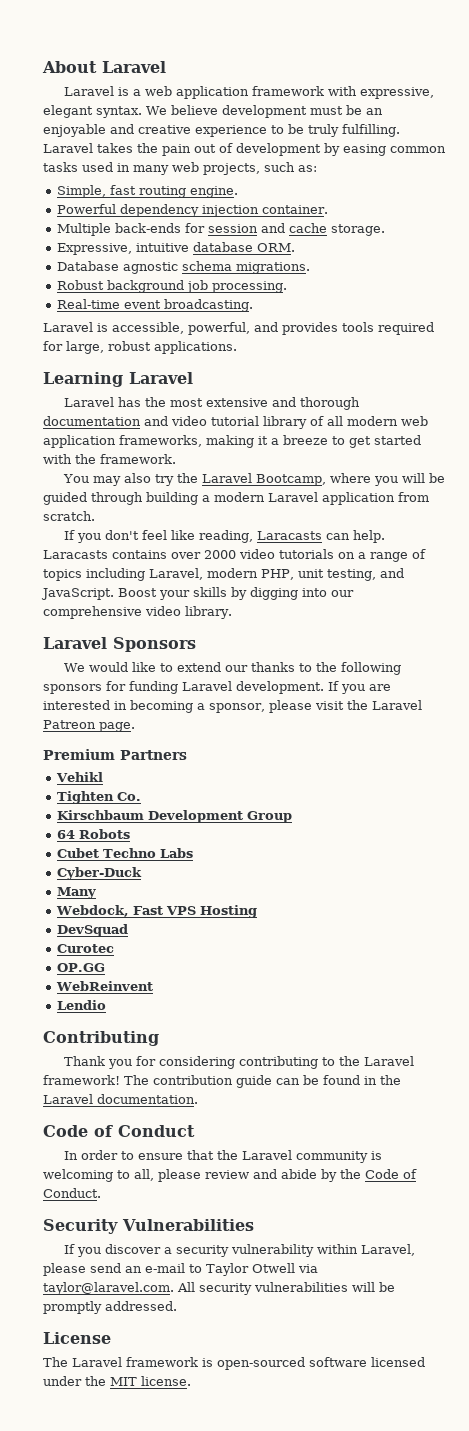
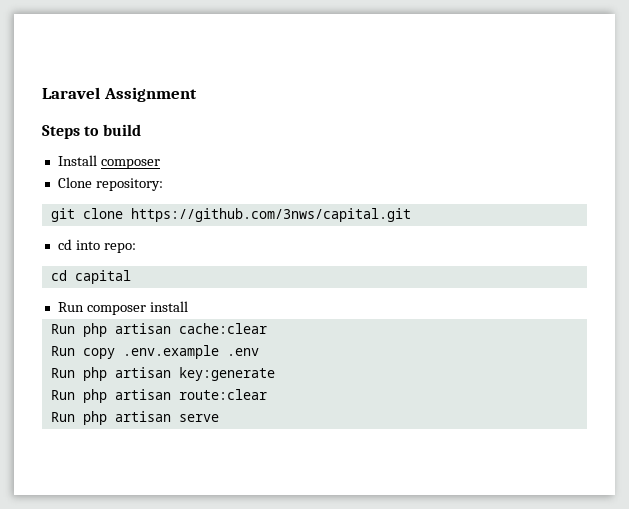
- About Laravel
- Laravel is a web application framework with expressive, elegant syntax. We believe development must be an enjoyable and creative experience to be truly fulfilling. Laravel takes the pain out of development by easing common tasks used in many web projects, such as:
- Simple, fast routing engine.
- Powerful dependency injection container.
- Multiple back-ends for session and cache storage.
- Expressive, intuitive database ORM.
- Database agnostic schema migrations.
- Robust background job processing.
- Real-time event broadcasting.
- Laravel is accessible, powerful, and provides tools required for large, robust applications.
- Learning Laravel
- Laravel has the most extensive and thorough documentation and video tutorial library of all modern web application frameworks, making it a breeze to get started with the framework.
- You may also try the Laravel Bootcamp, where you will be guided through building a modern Laravel application from scratch.
- If you don't feel like reading, Laracasts can help. Laracasts contains over 2000 video tutorials on a range of topics including Laravel, modern PHP, unit testing, and JavaScript. Boost your skills by digging into our comprehensive video library.
- Laravel Sponsors
- We would like to extend our thanks to the following sponsors for funding Laravel development. If you are interested in becoming a sponsor, please visit the Laravel Patreon page.
- Premium Partners
- Vehikl
- Tighten Co.
- Kirschbaum Development Group
- 64 Robots
- Cubet Techno Labs
- Cyber-Duck
- Many
- Webdock, Fast VPS Hosting
- DevSquad
- Curotec
- OP.GG
- WebReinvent
- Lendio
- Contributing
- Thank you for considering contributing to the Laravel framework! The contribution guide can be found in the Laravel documentation.
- Code of Conduct
- In order to ensure that the Laravel community is welcoming to all, please review and abide by the Code of Conduct.
- Security Vulnerabilities
- If you discover a security vulnerability within Laravel, please send an e-mail to Taylor Otwell via taylor@laravel.com. All security vulnerabilities will be promptly addressed.
- License
- The Laravel framework is open-sourced software licensed under the MIT license.
+ Laravel Assignment
+ Steps to build
+ Install composer
+ Clone repository:
+ git clone https://github.com/3nws/capital.git
+ cd into repo:
+ cd capital
+ Run composer install
+ Run php artisan cache:clear
+ Run copy .env.example .env
+ Run php artisan key:generate
+ Run php artisan route:clear
+ Run php artisan serve

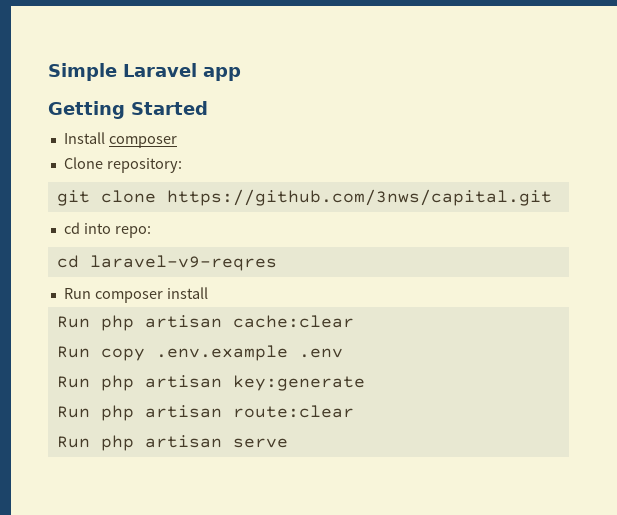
- Laravel Assignment
- Steps to build
+ Simple Laravel app
+ Getting Started
- cd capital
+ cd laravel-v9-reqres

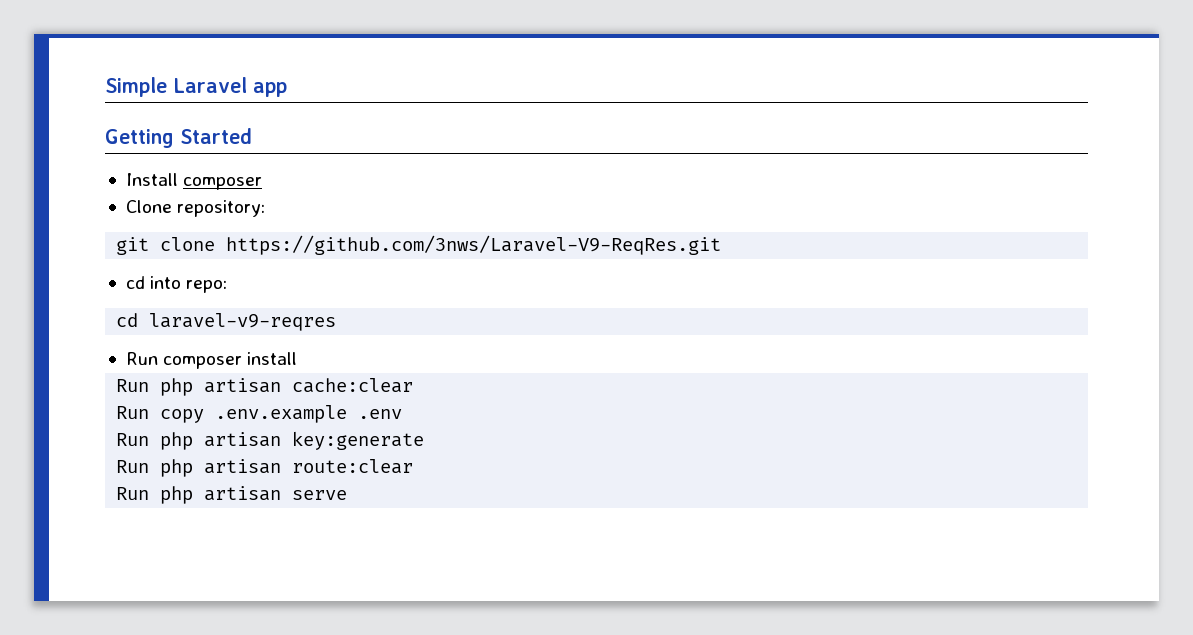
- git clone https://github.com/3nws/capital.git
+ git clone https://github.com/3nws/Laravel-V9-ReqRes.git

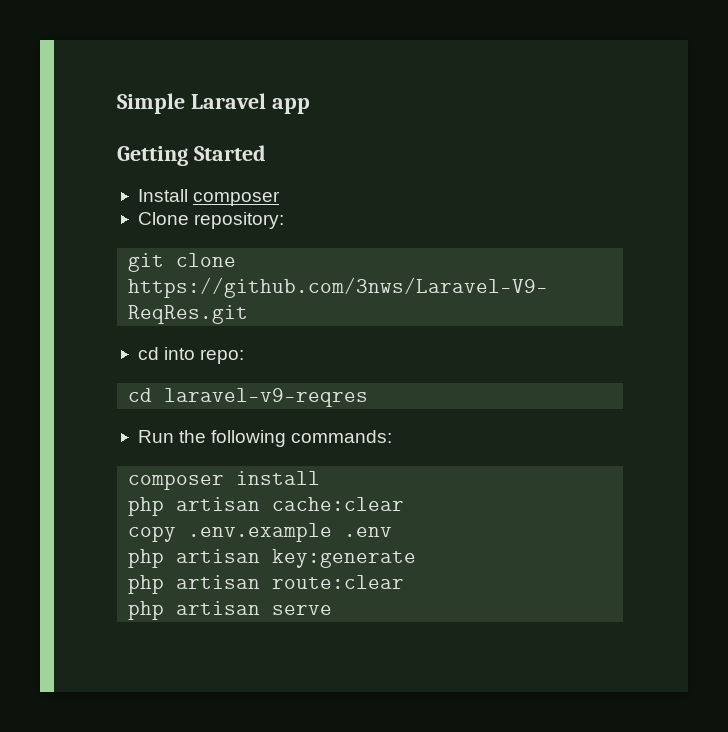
- Run composer install
+ Run the following commands:
+ composer install
- Run php artisan cache:clear
+ php artisan cache:clear
- Run copy .env.example .env
+ copy .env.example .env
- Run php artisan key:generate
+ php artisan key:generate
- Run php artisan route:clear
+ php artisan route:clear
- Run php artisan serve
+ php artisan serve

